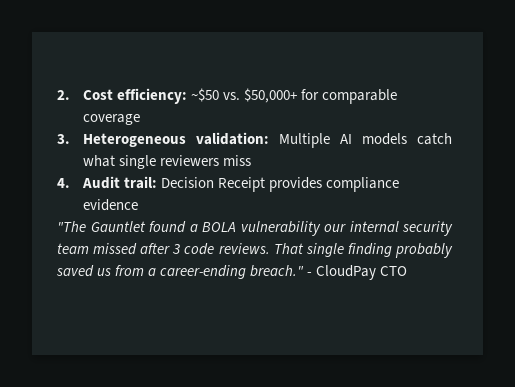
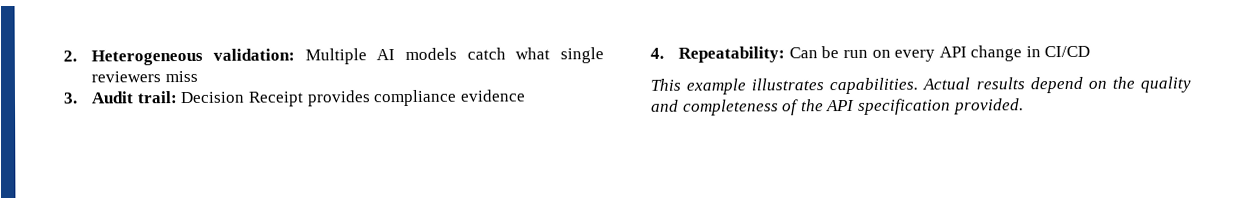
- 2. Cost efficiency: ~$50 vs. $50,000+ for comparable coverage
- 3. Heterogeneous validation: Multiple AI models catch what single reviewers miss
+ 2. Heterogeneous validation: Multiple AI models catch what single reviewers miss
- 4. Audit trail: Decision Receipt provides compliance evidence
+ 3. Audit trail: Decision Receipt provides compliance evidence
- "The Gauntlet found a BOLA vulnerability our internal security team missed after 3 code reviews. That single finding probably saved us from a career-ending breach." - CloudPay CTO
+ 4. Repeatability: Can be run on every API change in CI/CD
+ This example illustrates capabilities. Actual results depend on the quality and completeness of the API specification provided.

